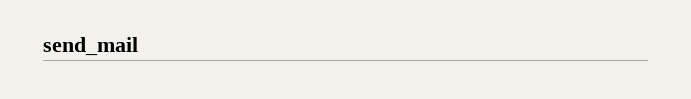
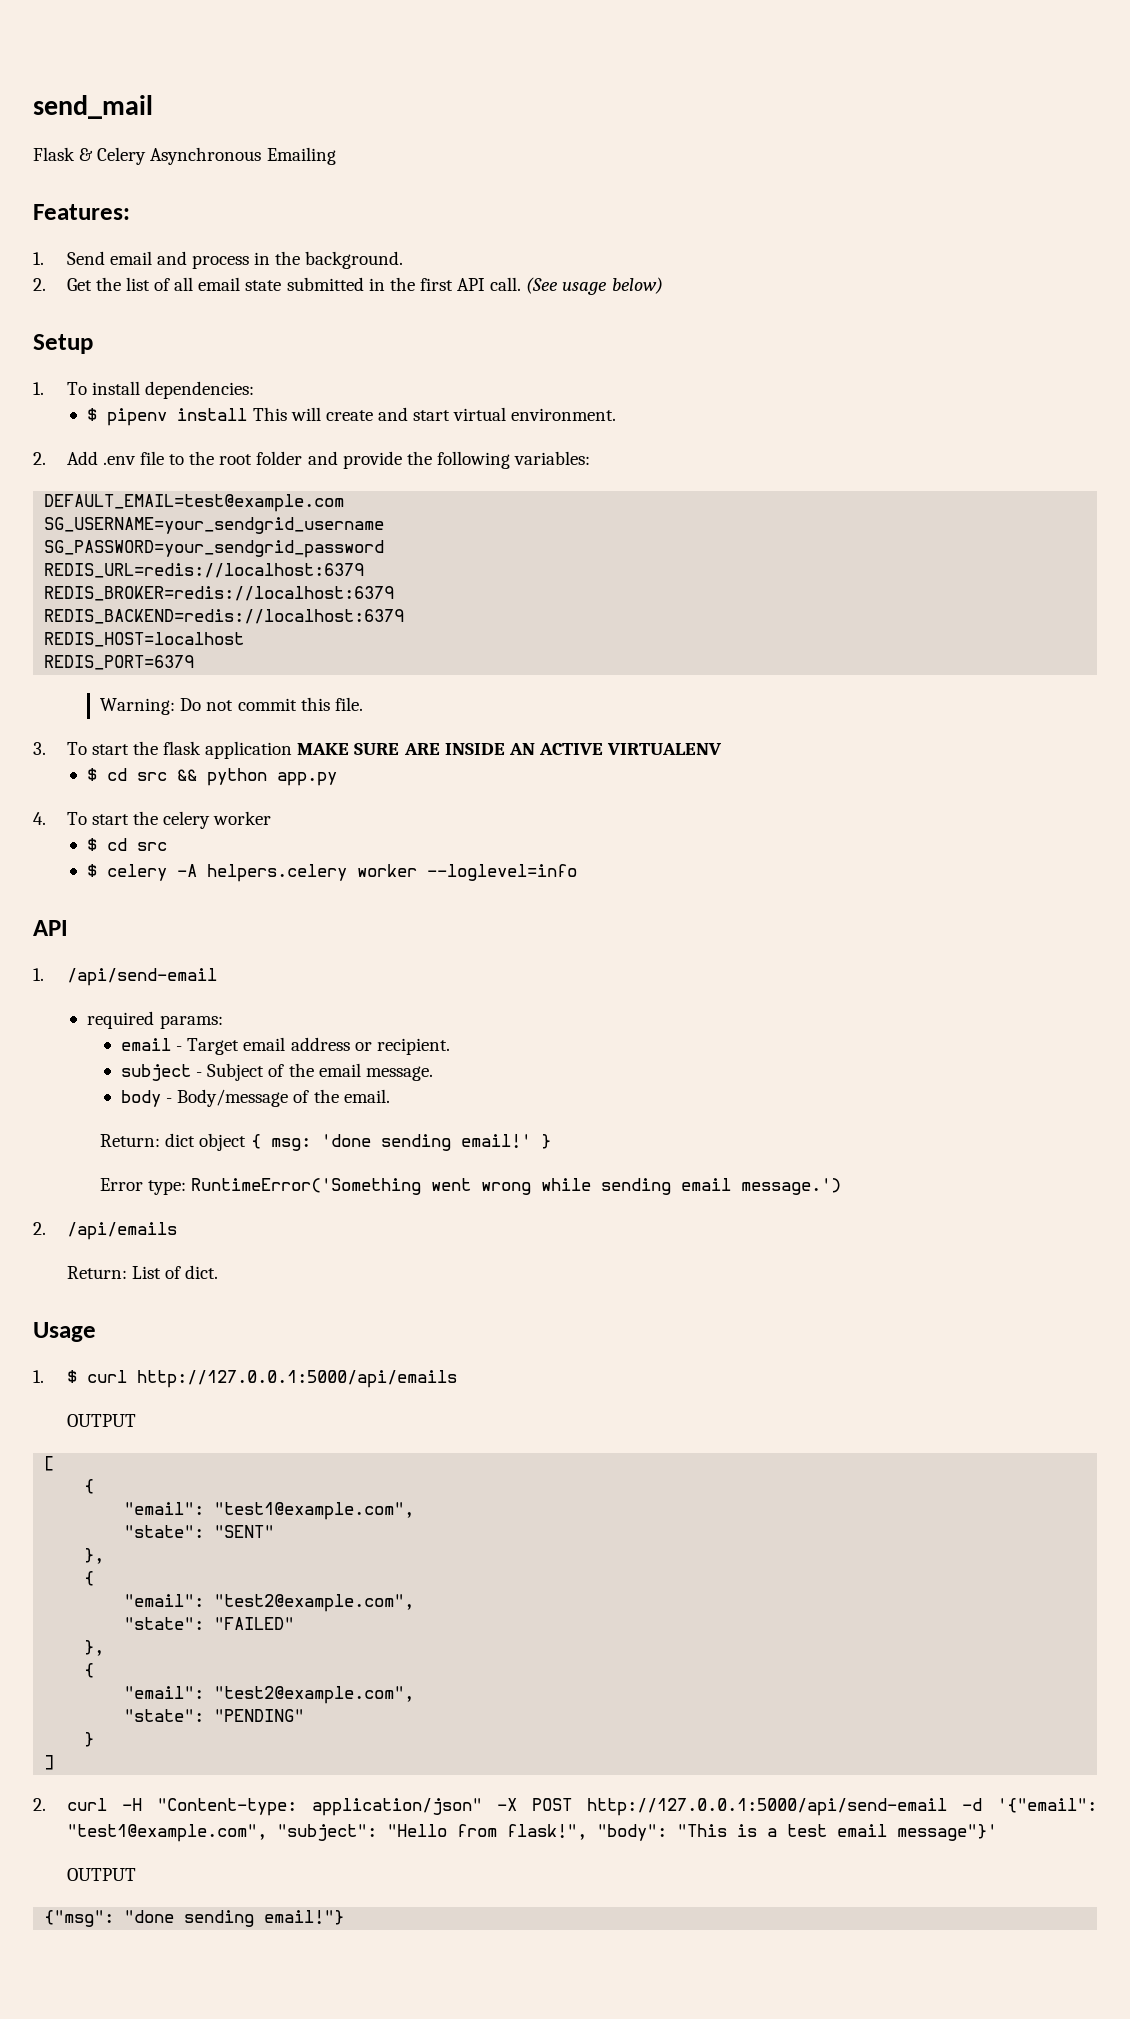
+ Flask & Celery Asynchronous Emailing
+ Features:
+ 1. Send email and process in the background.
+ 2. Get the list of all email state submitted in the first API call. (See usage below)
+ Setup
+ 1. To install dependencies:
+ $ pipenv install This will create and start virtual environment.
+ 2. Add .env file to the root folder and provide the following variables:
+ DEFAULT_EMAIL=test@example.com
+ SG_USERNAME=your_sendgrid_username
+ SG_PASSWORD=your_sendgrid_password
+ REDIS_URL=redis://localhost:6379
+ REDIS_BROKER=redis://localhost:6379
+ REDIS_BACKEND=redis://localhost:6379
+ REDIS_HOST=localhost
+ REDIS_PORT=6379
+ Warning: Do not commit this file.
+ 3. To start the flask application MAKE SURE ARE INSIDE AN ACTIVE VIRTUALENV
+ $ cd src && python app.py
+ 4. To start the celery worker
+ $ cd src
+ $ celery -A helpers.celery worker --loglevel=info
+ API
+ 1. /api/send-email
+ required params:
+ email - Target email address or recipient.
+ subject - Subject of the email message.
+ body - Body/message of the email.
+ Return: dict object { msg: 'done sending email!' }
+ Error type: RuntimeError('Something went wrong while sending email message.')
+ 2. /api/emails
+ Return: List of dict.
+ Usage
+ 1. $ curl http://127.0.0.1:5000/api/emails
+ OUTPUT
+ [
+ {
+ "email": "test1@example.com",
+ "state": "SENT"
+ },
+ {
+ "email": "test2@example.com",
+ "state": "FAILED"
+ },
+ {
+ "email": "test2@example.com",
+ "state": "PENDING"
+ }
+ ]
+ 2. curl -H "Content-type: application/json" -X POST http://127.0.0.1:5000/api/send-email -d '{"email": "test1@example.com", "subject": "Hello from flask!", "body": "This is a test email message"}'
+ OUTPUT
+ {"msg": "done sending email!"}

